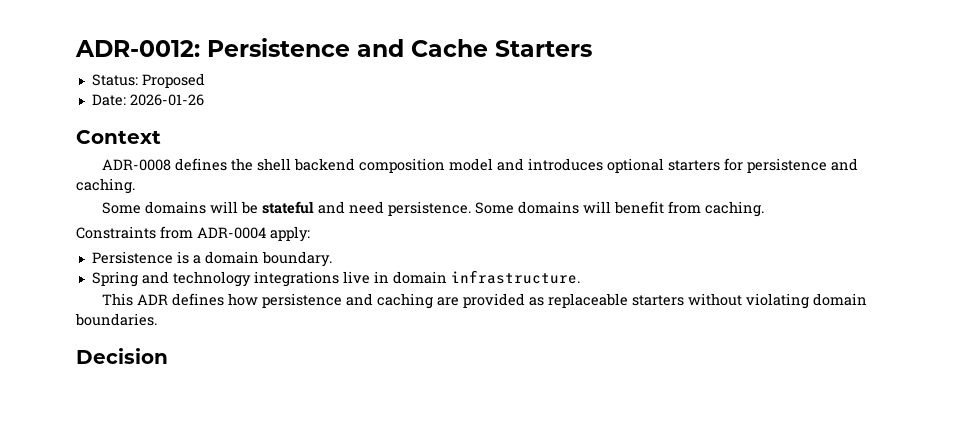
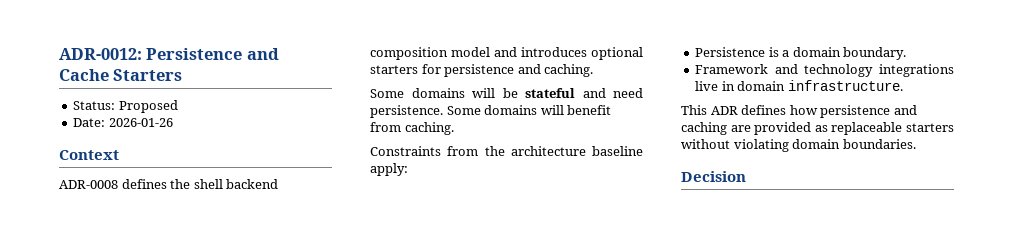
- Constraints from ADR-0004 apply:
+ Constraints from the architecture baseline apply:
- Spring and technology integrations live in domain infrastructure.
+ Framework and technology integrations live in domain infrastructure.

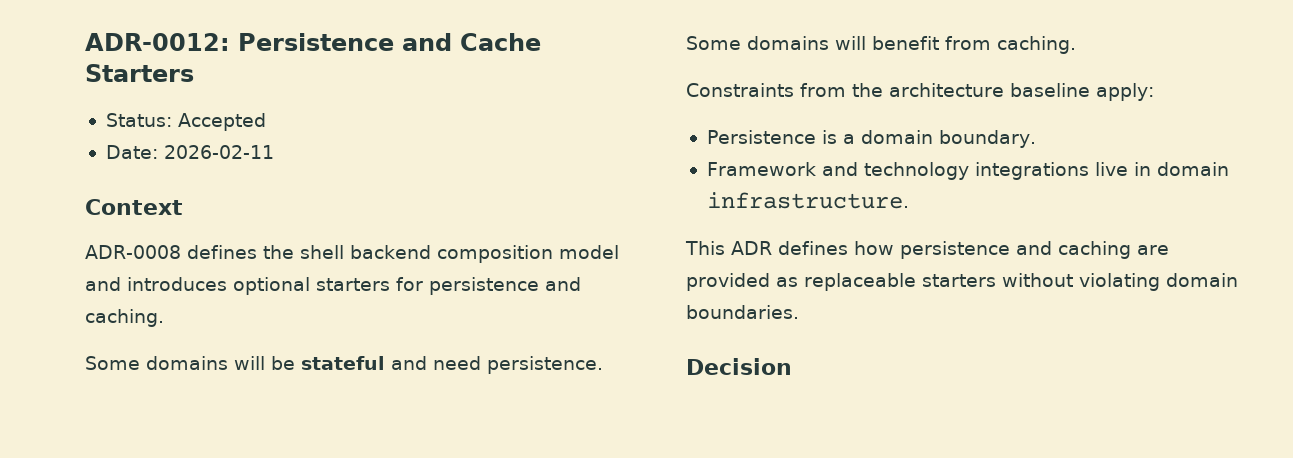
- Status: Proposed
+ Status: Accepted
- Date: 2026-01-26
+ Date: 2026-02-11

